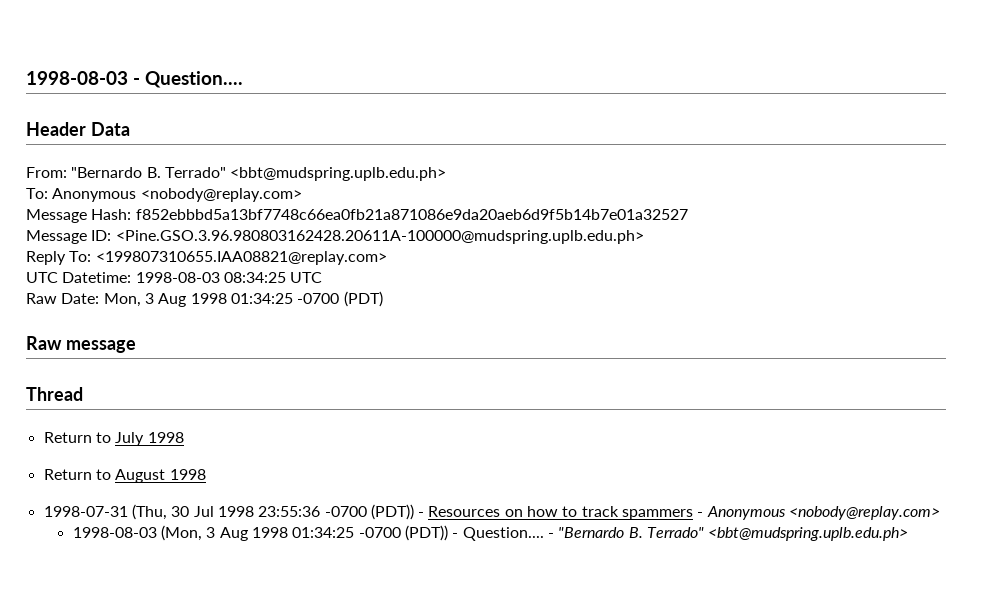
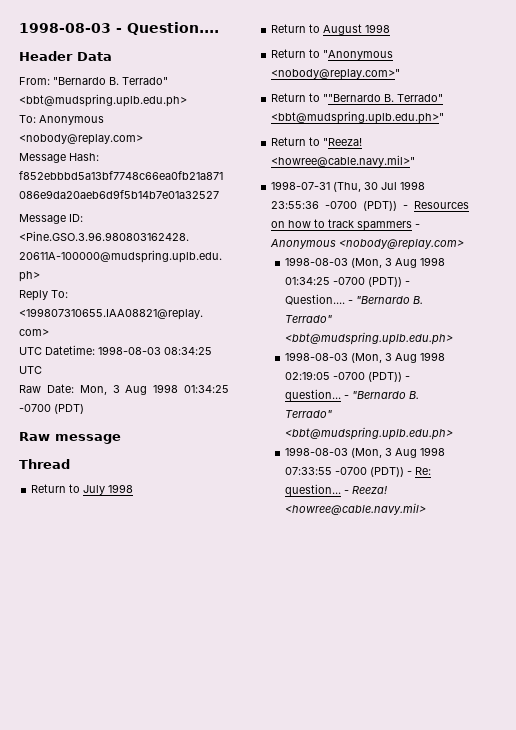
+ Return to "Anonymous <nobody@replay.com>"
+ Return to ""Bernardo B. Terrado" <bbt@mudspring.uplb.edu.ph>"
+ Return to "Reeza! <howree@cable.navy.mil>"
+ 1998-08-03 (Mon, 3 Aug 1998 02:19:05 -0700 (PDT)) - question... - "Bernardo B. Terrado" <bbt@mudspring.uplb.edu.ph>
+ 1998-08-03 (Mon, 3 Aug 1998 07:33:55 -0700 (PDT)) - Re: question... - Reeza! <howree@cable.navy.mil>

